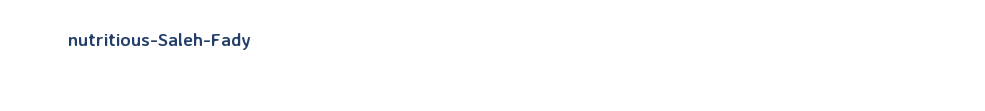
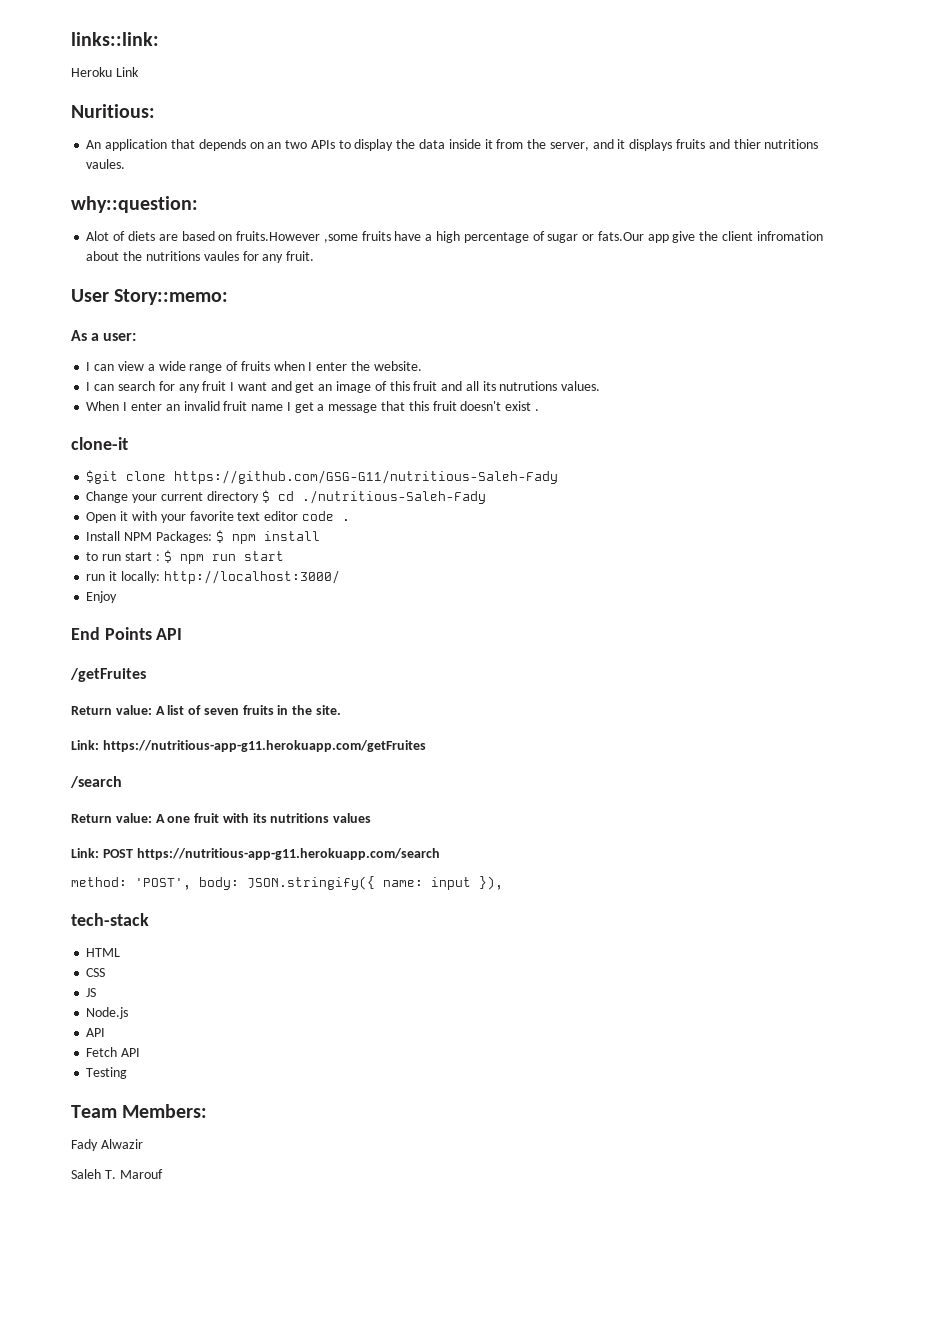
- nutritious-Saleh-Fady
+ links::link:
+ Heroku Link
+ Nuritious:
+ An application that depends on an two APIs to display the data inside it from the server, and it displays fruits and thier nutritions vaules.
+ why::question:
+ Alot of diets are based on fruits.However ,some fruits have a high percentage of sugar or fats.Our app give the client infromation about the nutritions vaules for any fruit.
+ User Story::memo:
+ As a user:
+ I can view a wide range of fruits when I enter the website.
+ I can search for any fruit I want and get an image of this fruit and all its nutrutions values.
+ When I enter an invalid fruit name I get a message that this fruit doesn't exist .
+ clone-it
+ $git clone https://github.com/GSG-G11/nutritious-Saleh-Fady
+ Change your current directory $ cd ./nutritious-Saleh-Fady
+ Open it with your favorite text editor code .
+ Install NPM Packages: $ npm install
+ to run start : $ npm run start
+ run it locally: http://localhost:3000/
+ Enjoy
+ End Points API
+ /getFruites
+ Return value: A list of seven fruits in the site.
+ Link: https://nutritious-app-g11.herokuapp.com/getFruites
+ /search
+ Return value: A one fruit with its nutritions values
+ Link: POST https://nutritious-app-g11.herokuapp.com/search
+ method: 'POST', body: JSON.stringify({ name: input }),
+ tech-stack
+ HTML
+ CSS
+ JS
+ Node.js
+ API
+ Fetch API
+ Testing
+ Team Members:
+ Fady Alwazir
+ Saleh T. Marouf

